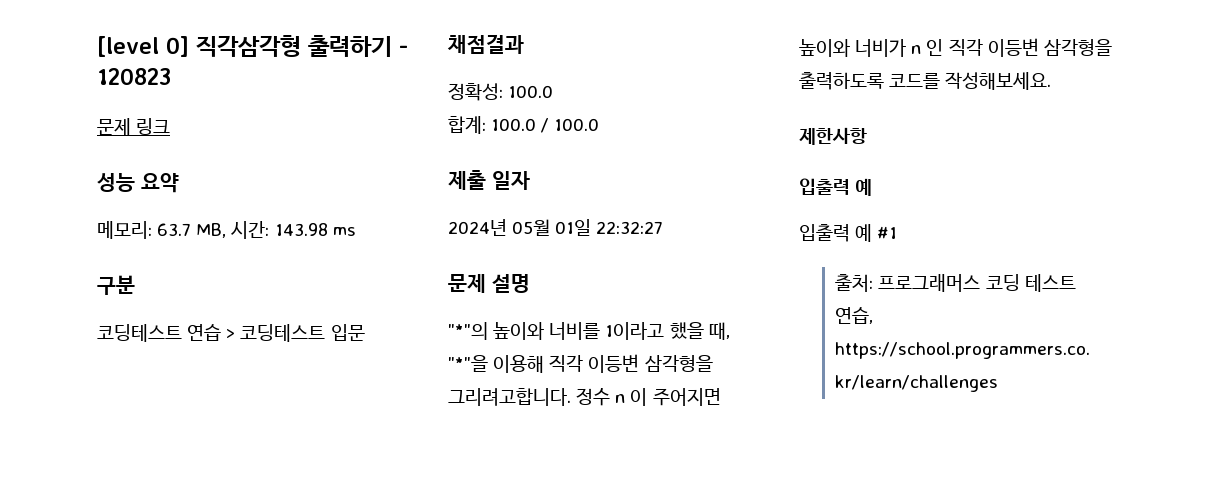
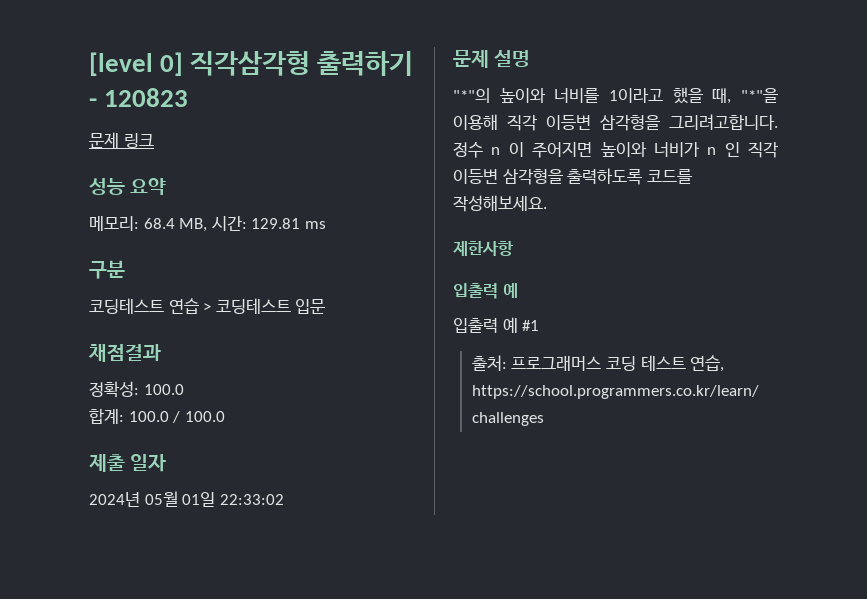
- 메모리: 63.7 MB, 시간: 143.98 ms
+ 메모리: 68.4 MB, 시간: 129.81 ms
- 2024년 05월 01일 22:32:27
+ 2024년 05월 01일 22:33:02

